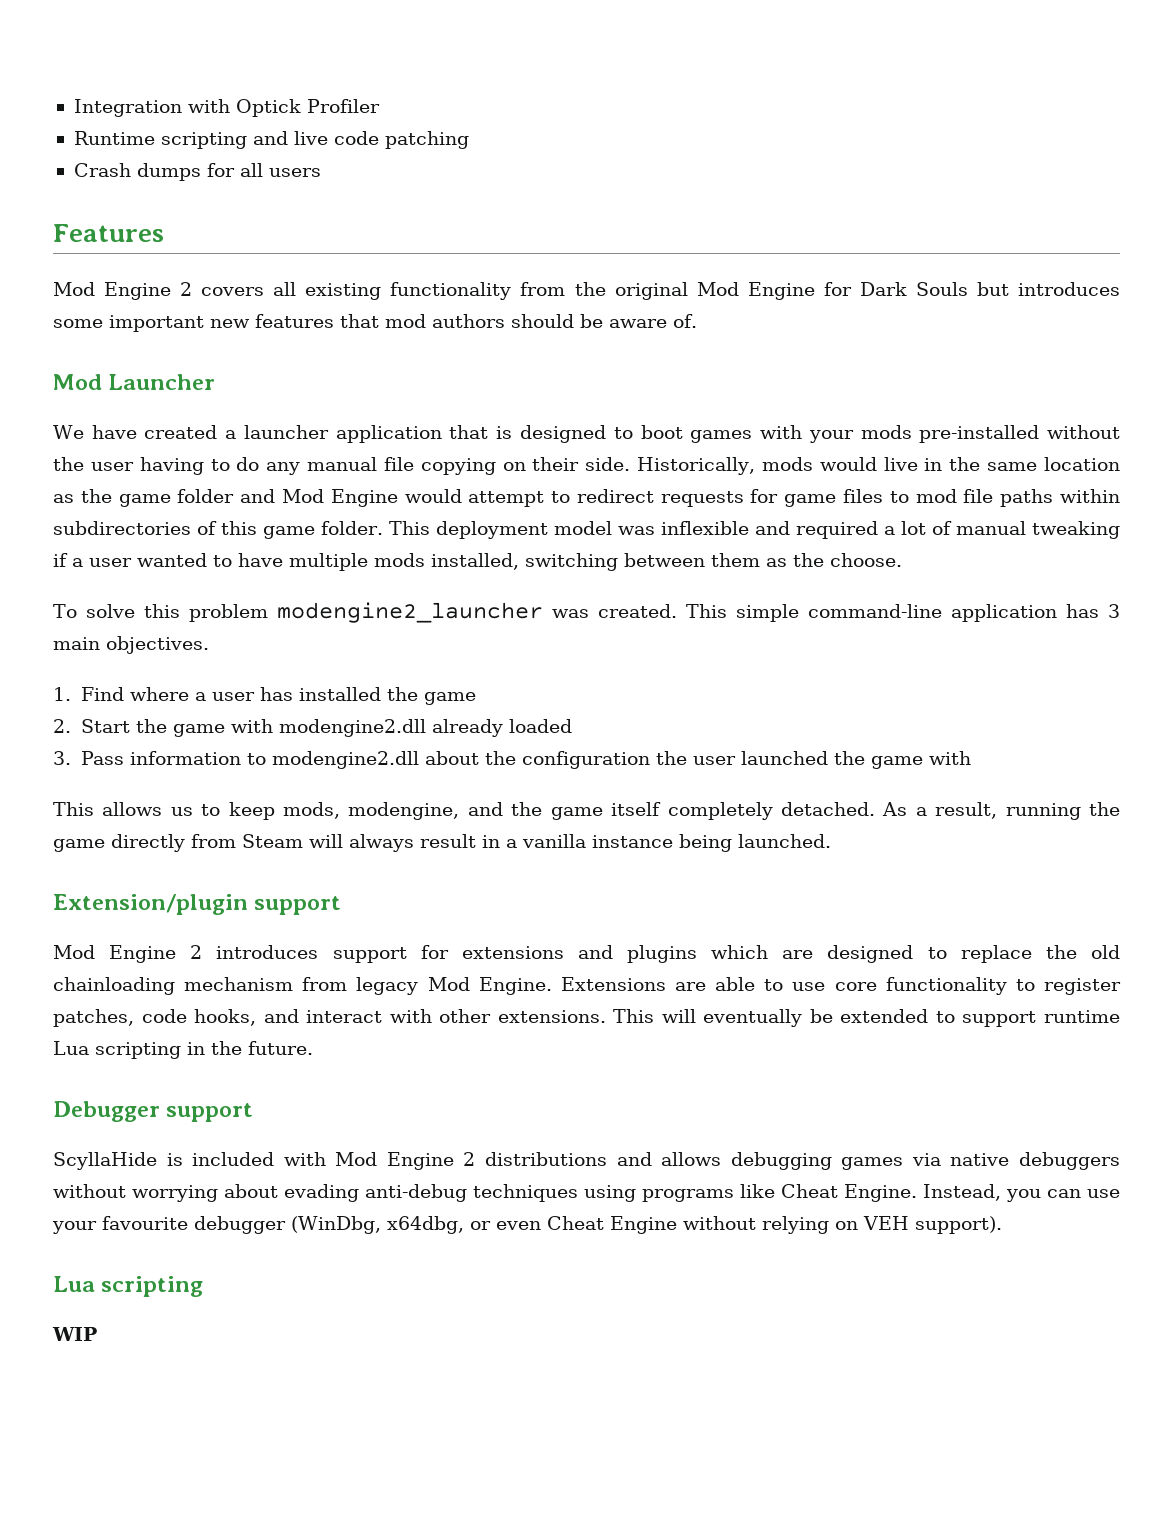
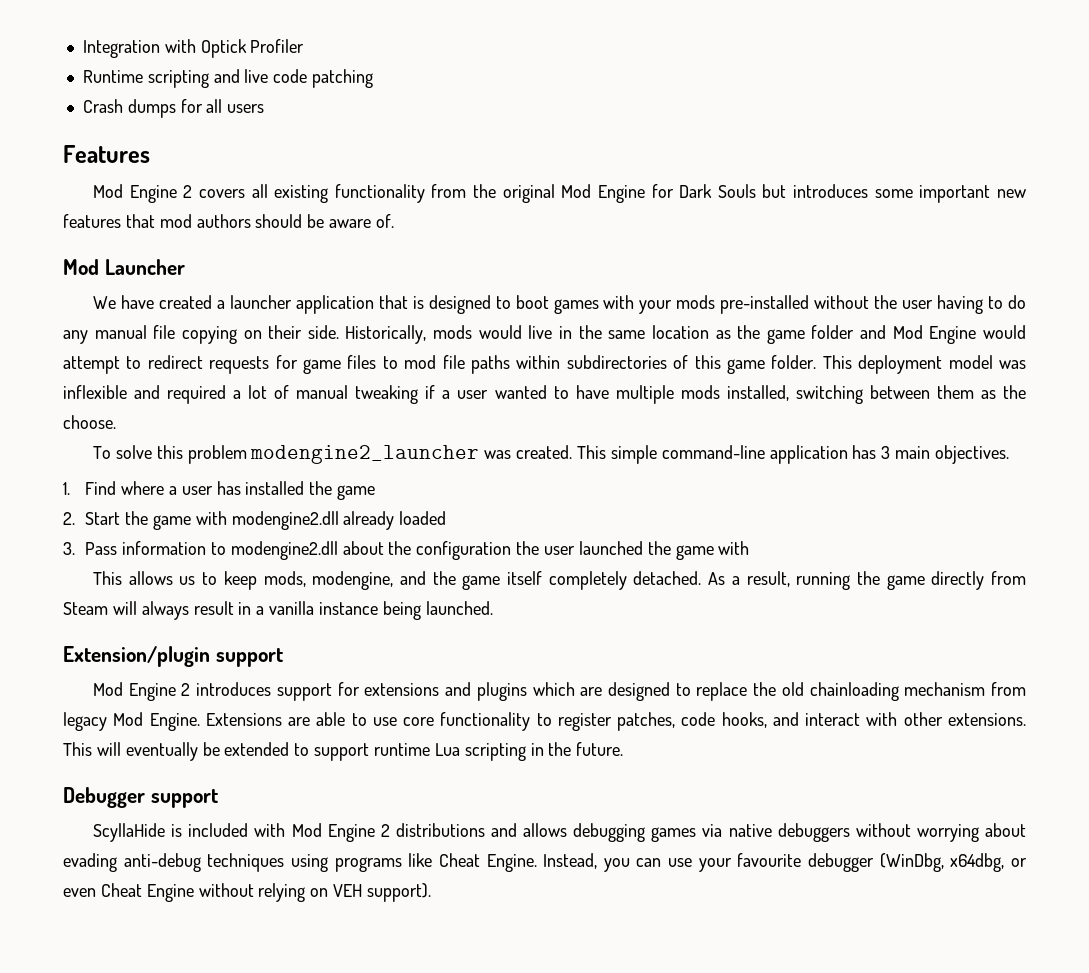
  Instead, you can use your favourite debugger (WinDbg, x64dbg, or even Cheat Engine without relying on VEH support).
- Lua scripting
- WIP

